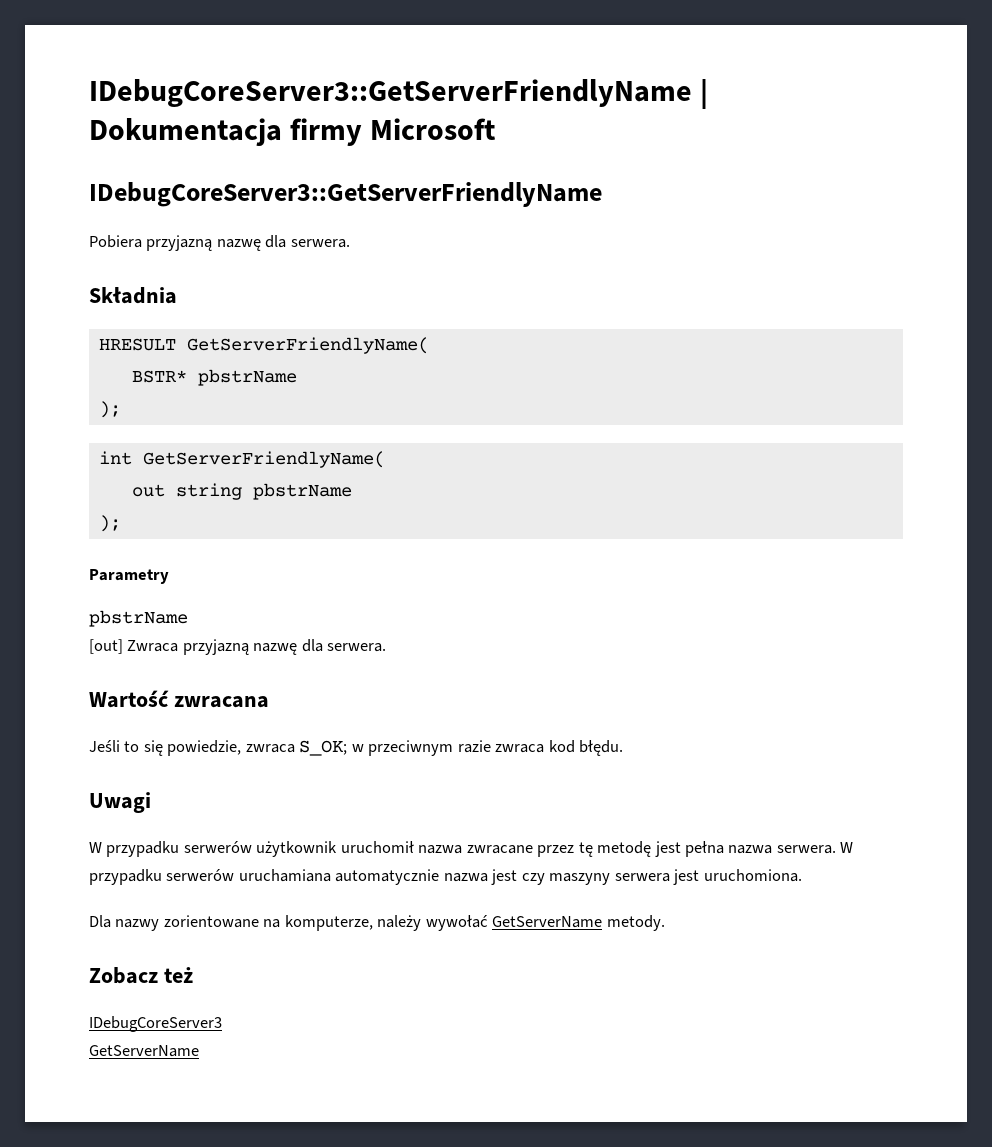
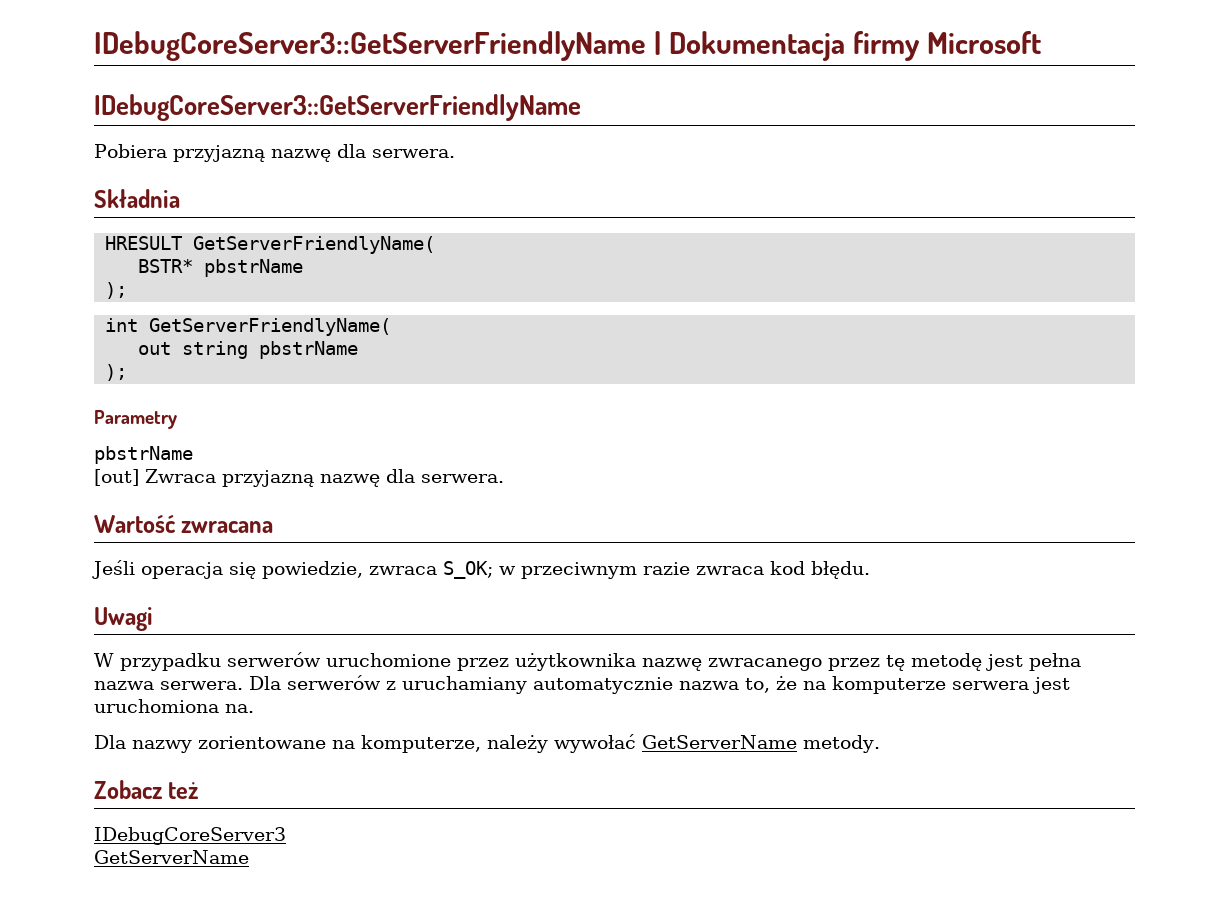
- Jeśli to się powiedzie, zwraca S_OK; w przeciwnym razie zwraca kod błędu.
+ Jeśli operacja się powiedzie, zwraca S_OK; w przeciwnym razie zwraca kod błędu.
- W przypadku serwerów użytkownik uruchomił nazwa zwracane przez tę metodę jest pełna nazwa serwera.
+ W przypadku serwerów uruchomione przez użytkownika nazwę zwracanego przez tę metodę jest pełna nazwa serwera.
- W przypadku serwerów uruchamiana automatycznie nazwa jest czy maszyny serwera jest uruchomiona.
+ Dla serwerów z uruchamiany automatycznie nazwa to, że na komputerze serwera jest uruchomiona na.

